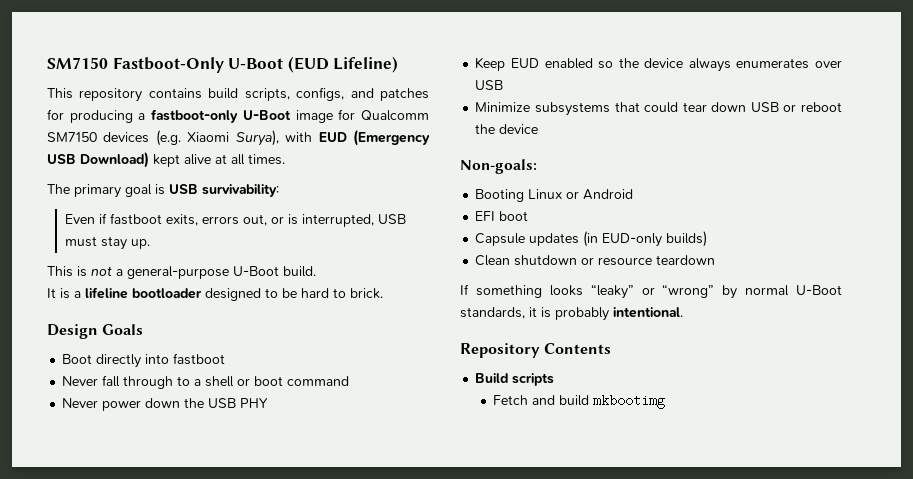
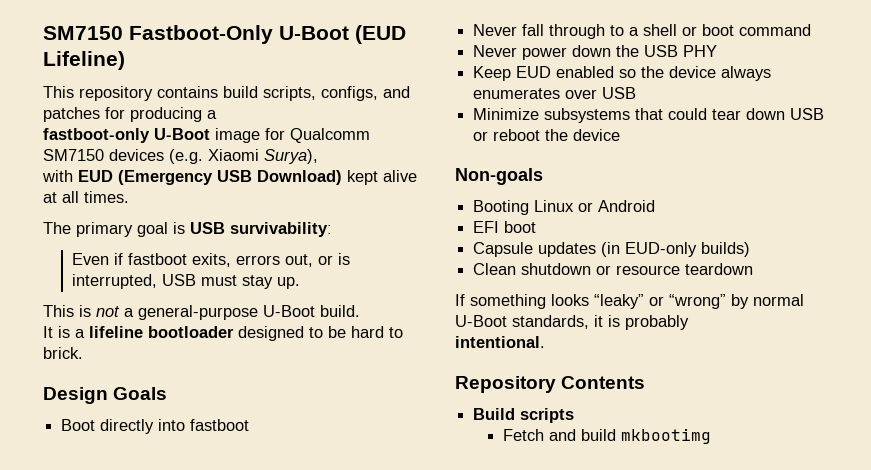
- This repository contains build scripts, configs, and patches for producing a fastboot-only U-Boot image for Qualcomm SM7150 devices (e.g. Xiaomi Surya), with EUD (Emergency USB Download) kept alive at all times.
+ This repository contains build scripts, configs, and patches for producing a
+ fastboot-only U-Boot image for Qualcomm SM7150 devices (e.g. Xiaomi Surya),
+ with EUD (Emergency USB Download) kept alive at all times.
- Non-goals:
+ Non-goals
- If something looks “leaky” or “wrong” by normal U-Boot standards, it is probably intentional.
+ If something looks “leaky” or “wrong” by normal U-Boot standards, it is probably
+ intentional.

